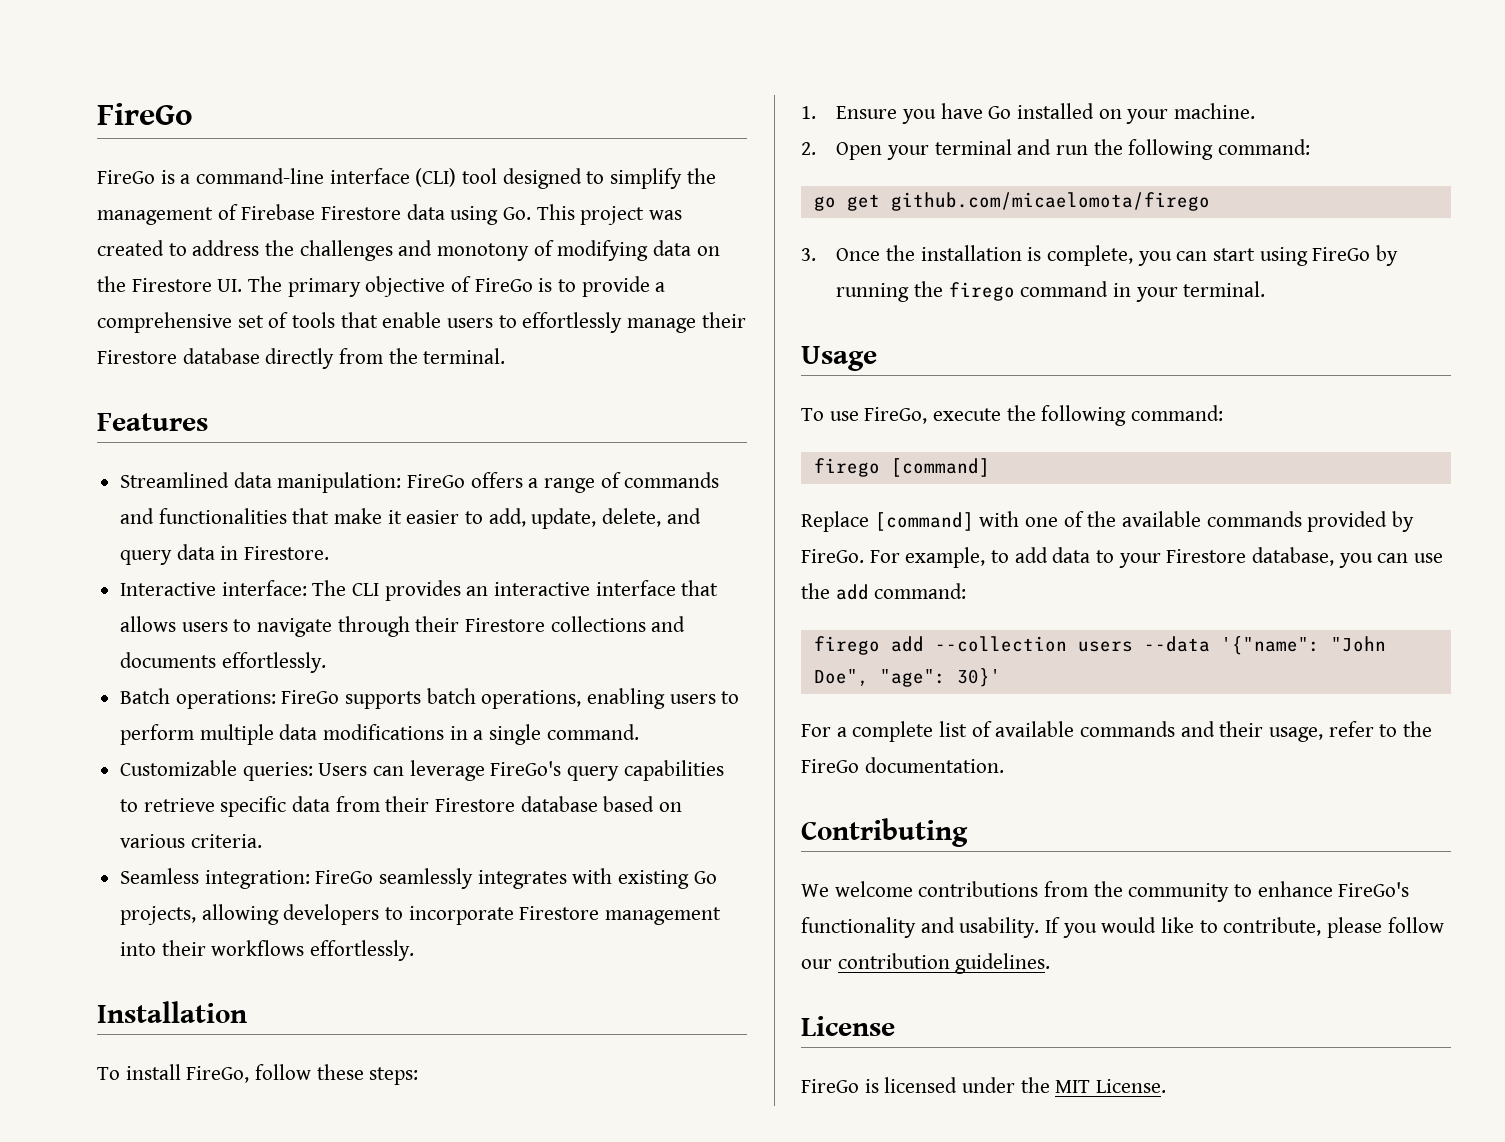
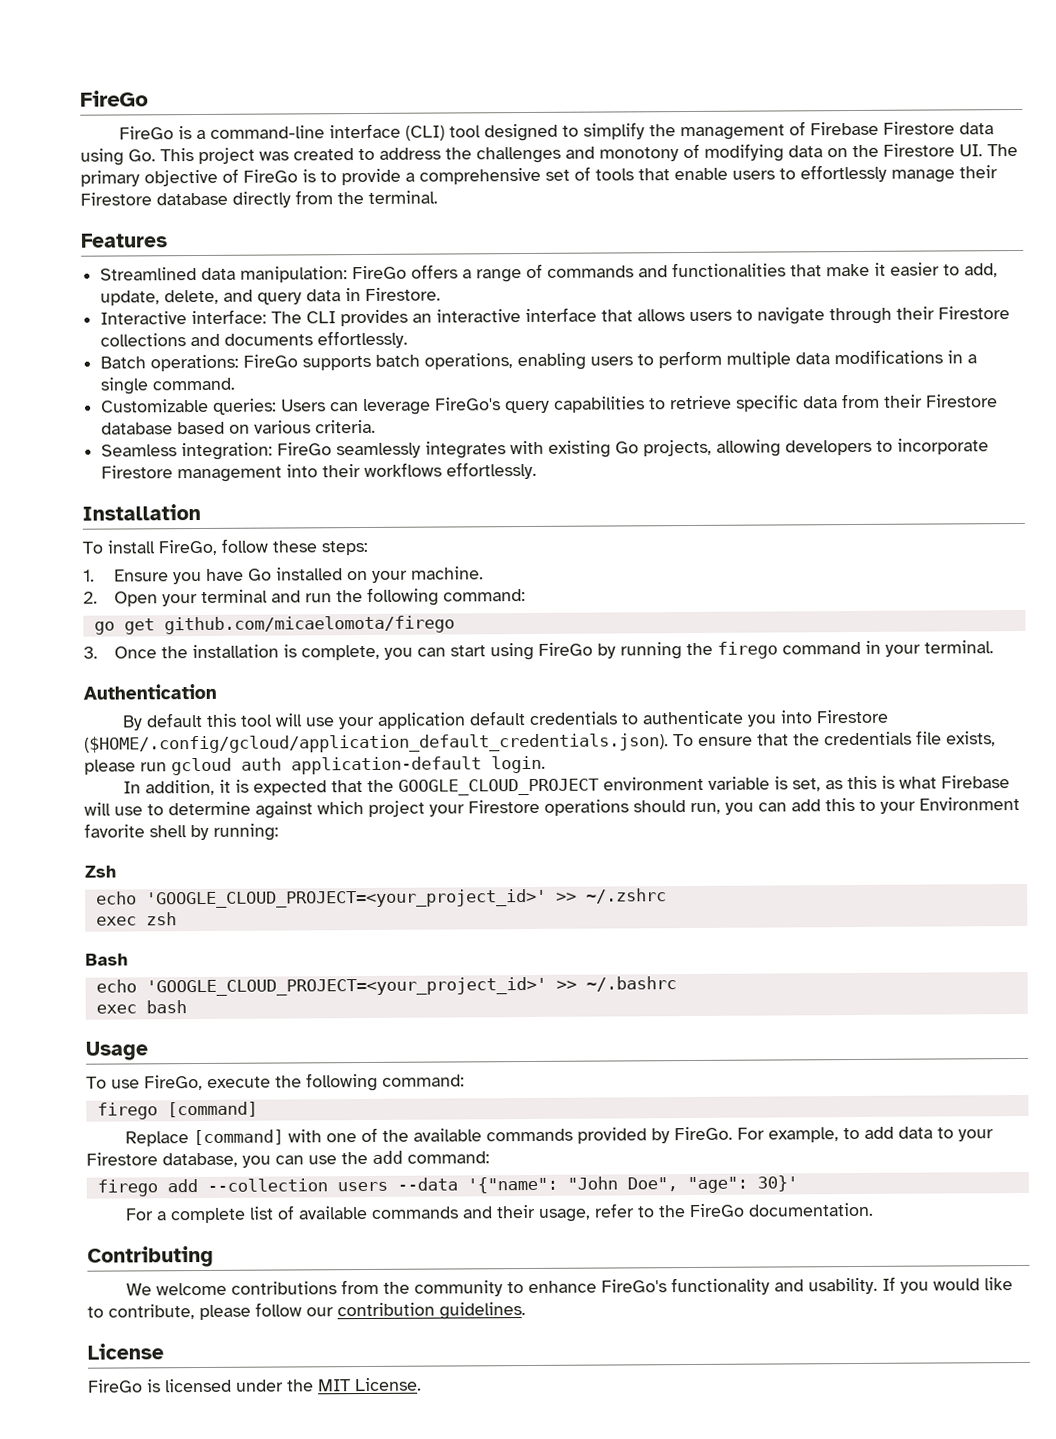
+ Authentication
+ By default this tool will use your application default credentials to authenticate you into Firestore ($HOME/.config/gcloud/application_default_credentials.json). To ensure that the credentials file exists, please run gcloud auth application-default login.
+ In addition, it is expected that the GOOGLE_CLOUD_PROJECT environment variable is set, as this is what Firebase will use to determine against which project your Firestore operations should run, you can add this to your Environment favorite shell by running:
+ Zsh
+ echo 'GOOGLE_CLOUD_PROJECT=<your_project_id>' >> ~/.zshrc
+ exec zsh
+ Bash
+ echo 'GOOGLE_CLOUD_PROJECT=<your_project_id>' >> ~/.bashrc
+ exec bash

